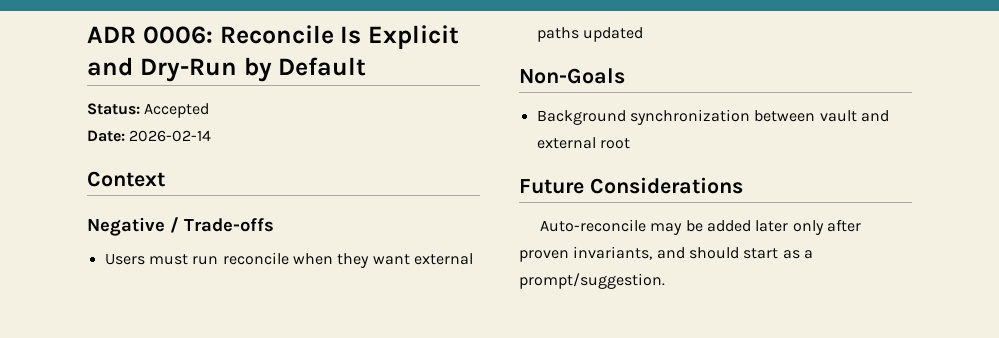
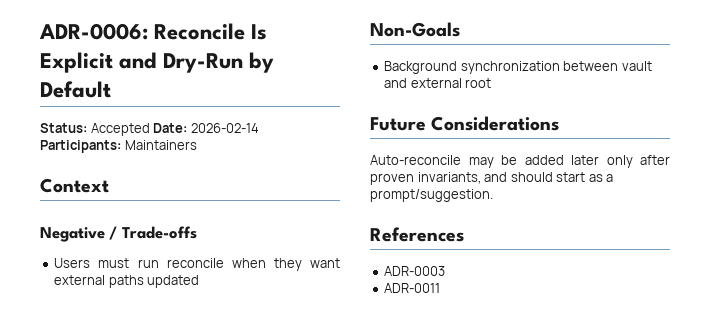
- ADR 0006: Reconcile Is Explicit and Dry-Run by Default
+ ADR-0006: Reconcile Is Explicit and Dry-Run by Default
- Status: Accepted
- Date: 2026-02-14
+ Status: Accepted Date: 2026-02-14 Participants: Maintainers
+ References
+ ADR-0003
+ ADR-0011

